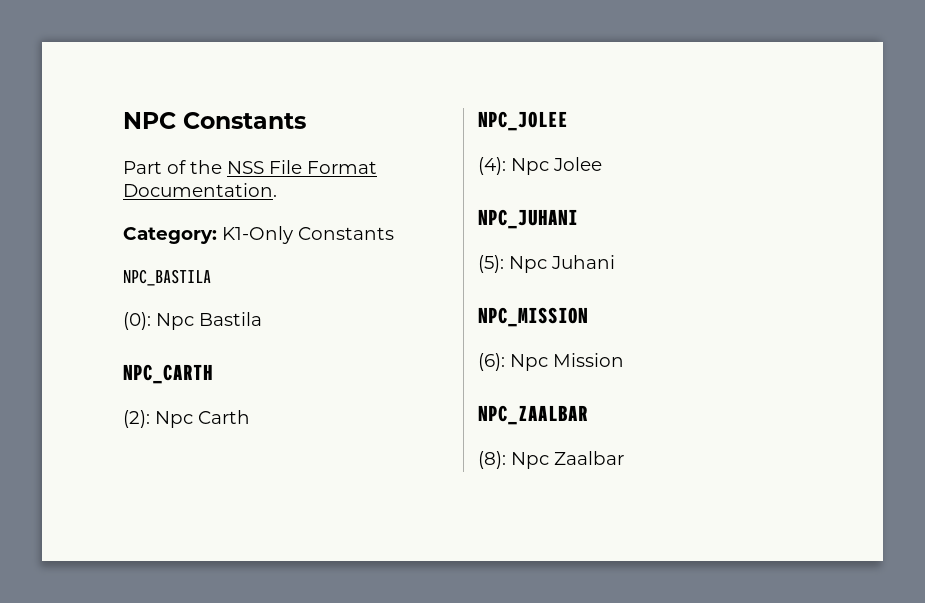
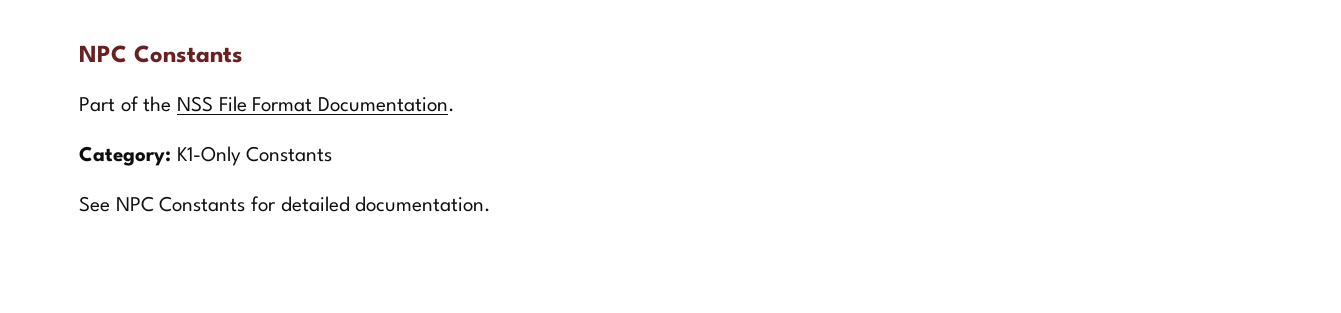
- NPC_BASTILA
- (0): Npc Bastila
- NPC_CARTH
- (2): Npc Carth
- NPC_JOLEE
- (4): Npc Jolee
- NPC_JUHANI
- (5): Npc Juhani
- NPC_MISSION
- (6): Npc Mission
- NPC_ZAALBAR
- (8): Npc Zaalbar
+ See NPC Constants for detailed documentation.

